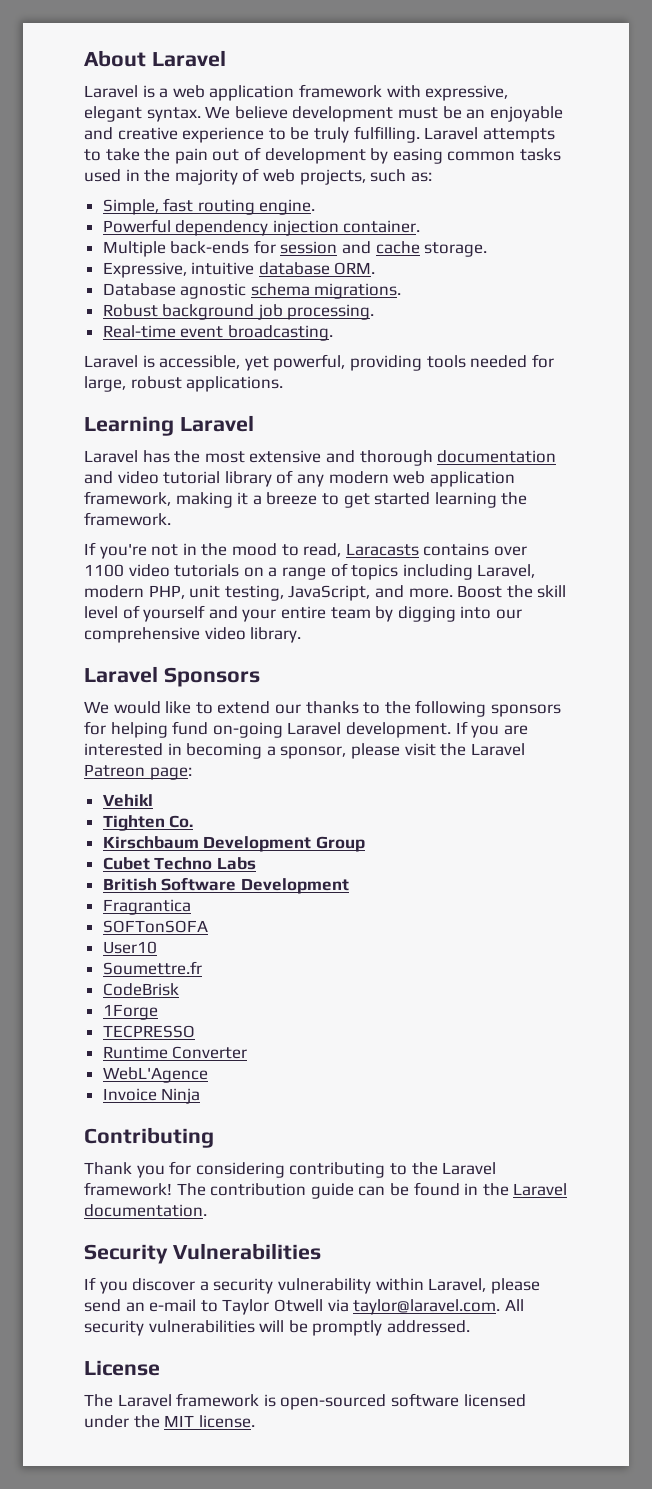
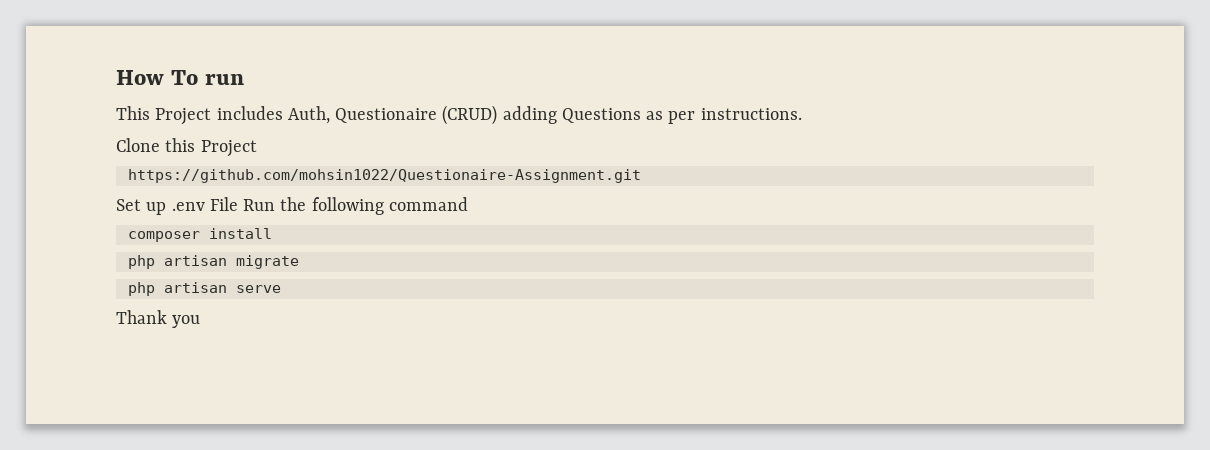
- About Laravel
- Laravel is a web application framework with expressive, elegant syntax. We believe development must be an enjoyable and creative experience to be truly fulfilling. Laravel attempts to take the pain out of development by easing common tasks used in the majority of web projects, such as:
- Simple, fast routing engine.
- Powerful dependency injection container.
- Multiple back-ends for session and cache storage.
- Expressive, intuitive database ORM.
- Database agnostic schema migrations.
- Robust background job processing.
- Real-time event broadcasting.
- Laravel is accessible, yet powerful, providing tools needed for large, robust applications.
- Learning Laravel
- Laravel has the most extensive and thorough documentation and video tutorial library of any modern web application framework, making it a breeze to get started learning the framework.
- If you're not in the mood to read, Laracasts contains over 1100 video tutorials on a range of topics including Laravel, modern PHP, unit testing, JavaScript, and more. Boost the skill level of yourself and your entire team by digging into our comprehensive video library.
- Laravel Sponsors
- We would like to extend our thanks to the following sponsors for helping fund on-going Laravel development. If you are interested in becoming a sponsor, please visit the Laravel Patreon page:
- Vehikl
- Tighten Co.
- Kirschbaum Development Group
- Cubet Techno Labs
- British Software Development
- Fragrantica
- SOFTonSOFA
- User10
- Soumettre.fr
- CodeBrisk
- 1Forge
- TECPRESSO
- Runtime Converter
- WebL'Agence
- Invoice Ninja
- Contributing
- Thank you for considering contributing to the Laravel framework! The contribution guide can be found in the Laravel documentation.
- Security Vulnerabilities
- If you discover a security vulnerability within Laravel, please send an e-mail to Taylor Otwell via taylor@laravel.com. All security vulnerabilities will be promptly addressed.
- License
- The Laravel framework is open-sourced software licensed under the MIT license.
+ How To run
+ This Project includes Auth, Questionaire (CRUD) adding Questions as per instructions.
+ Clone this Project
+ https://github.com/mohsin1022/Questionaire-Assignment.git
+ Set up .env File Run the following command
+ composer install
+ php artisan migrate
+ php artisan serve
+ Thank you

